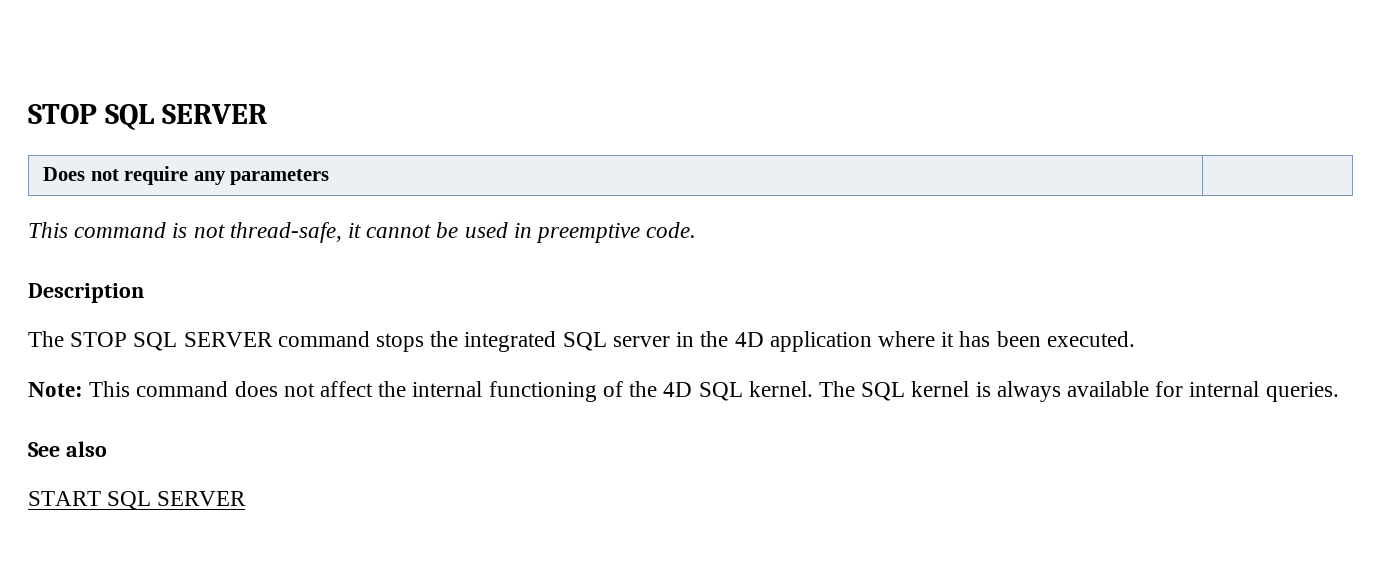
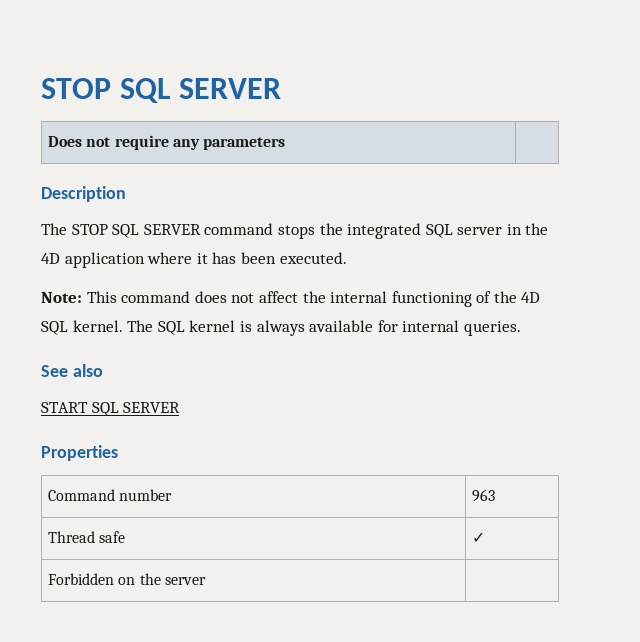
- This command is not thread-safe, it cannot be used in preemptive code.
+ Properties
+ Command number | 963
+ Thread safe | ✓
+ Forbidden on the server |

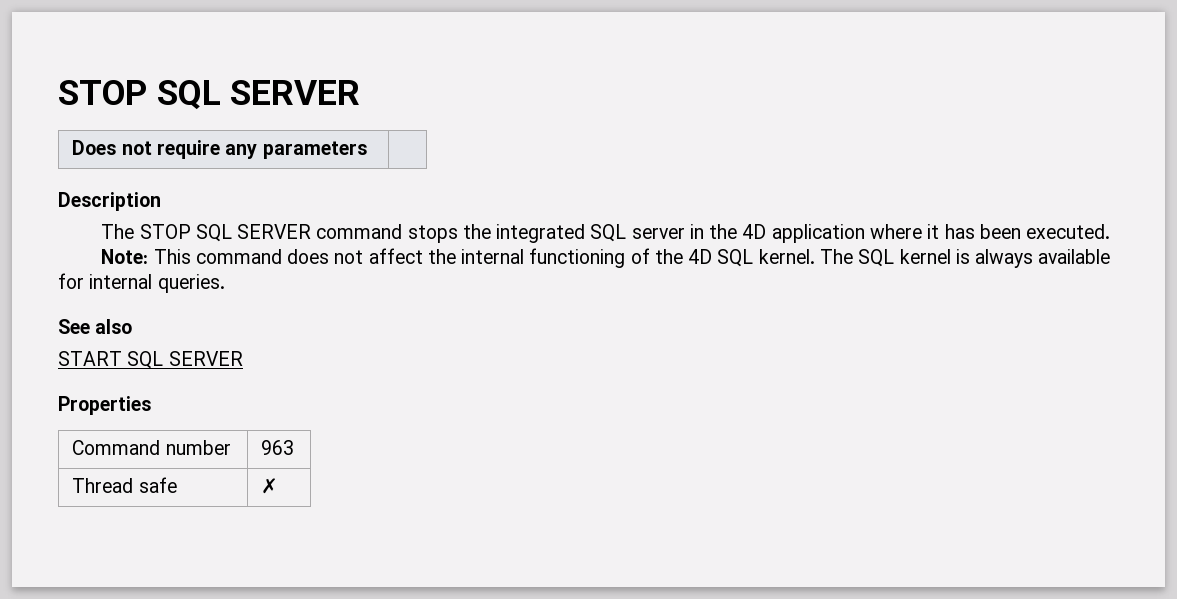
- Thread safe | ✓
- Forbidden on the server |
+ Thread safe | ✗

